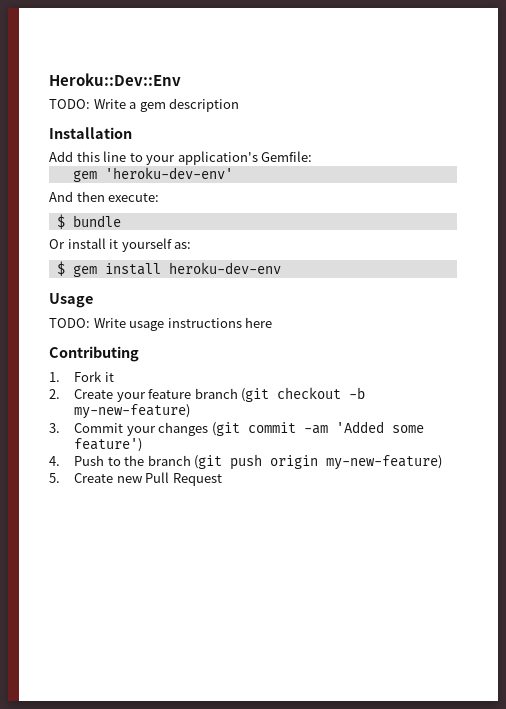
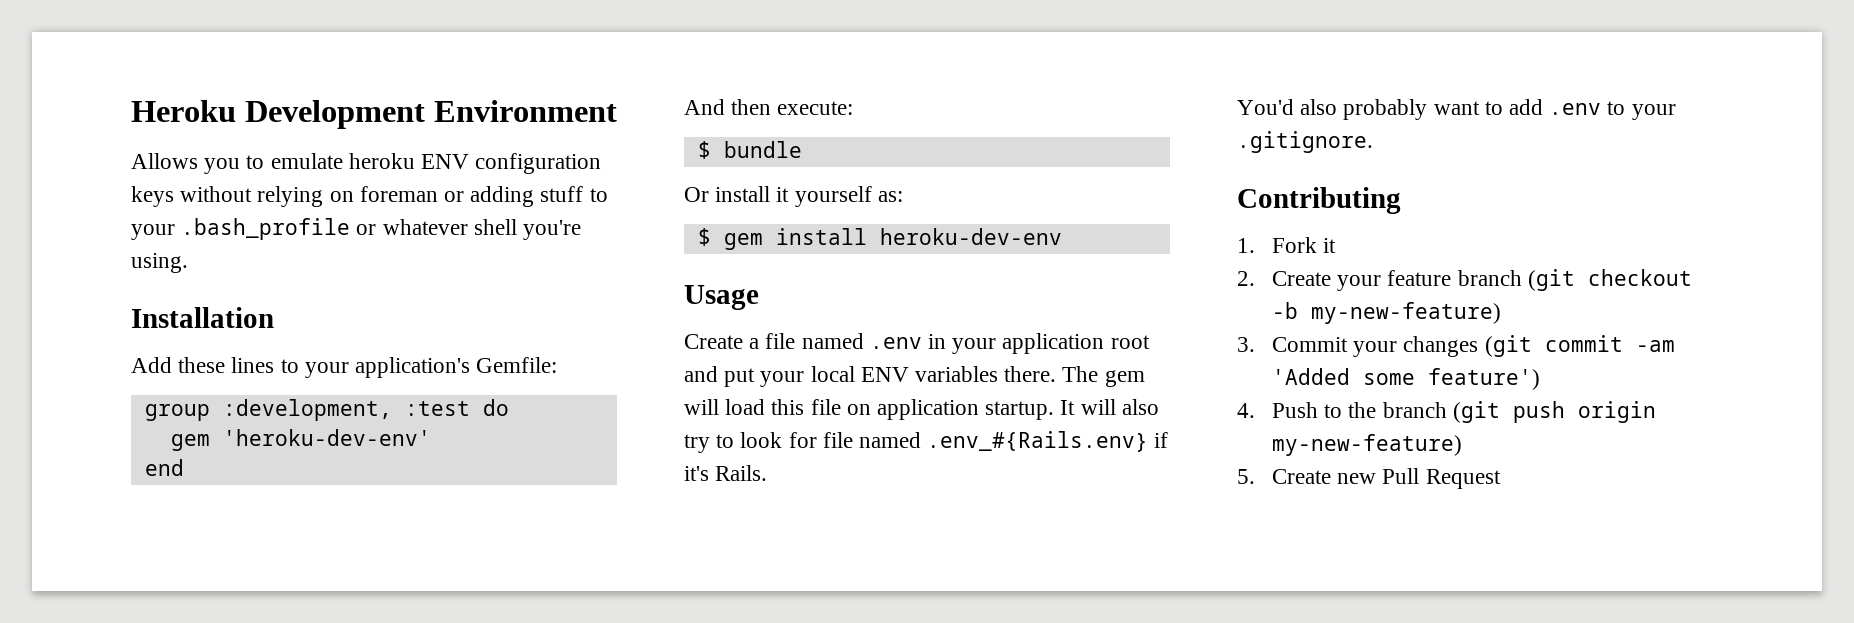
- Heroku::Dev::Env
- TODO: Write a gem description
+ Heroku Development Environment
+ Allows you to emulate heroku ENV configuration keys without relying on foreman or adding stuff to your .bash_profile or whatever shell you're using.
- Add this line to your application's Gemfile:
+ Add these lines to your application's Gemfile:
+ group :development, :test do
+ end
- TODO: Write usage instructions here
+ Create a file named .env in your application root and put your local ENV variables there. The gem will load this file on application startup. It will also try to look for file named .env_#{Rails.env} if it's Rails.
+ You'd also probably want to add .env to your .gitignore.

